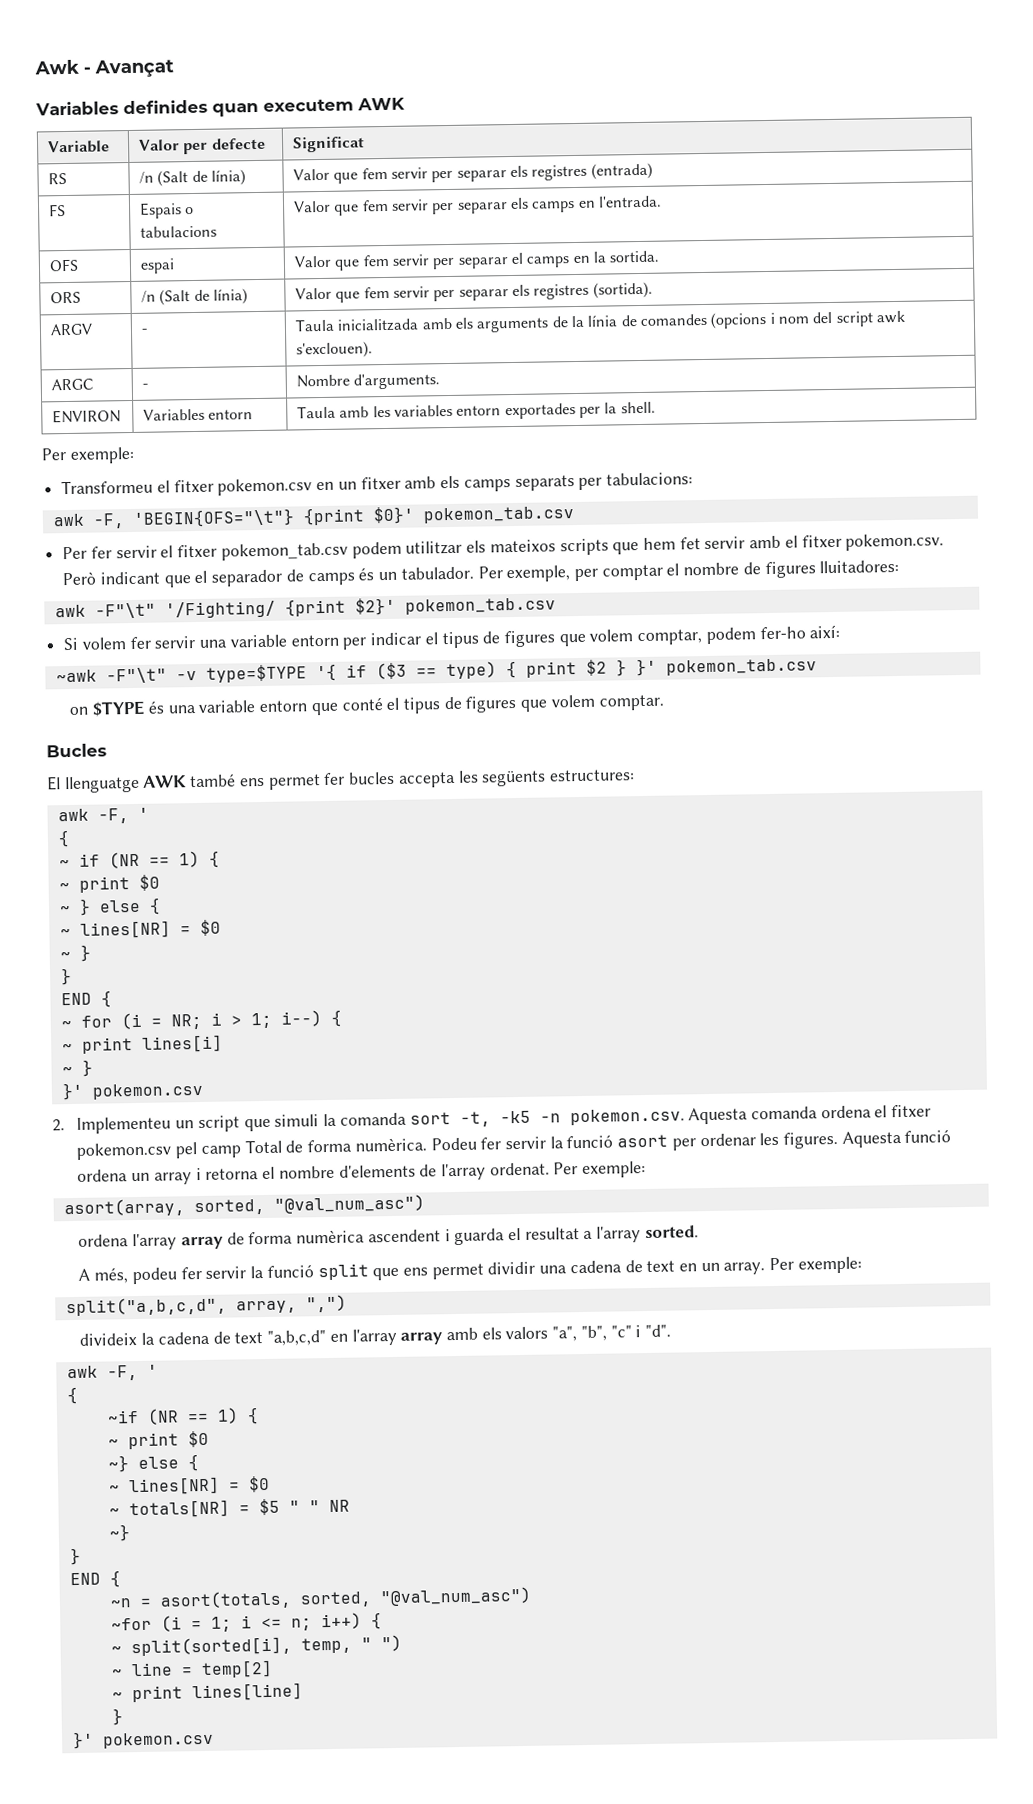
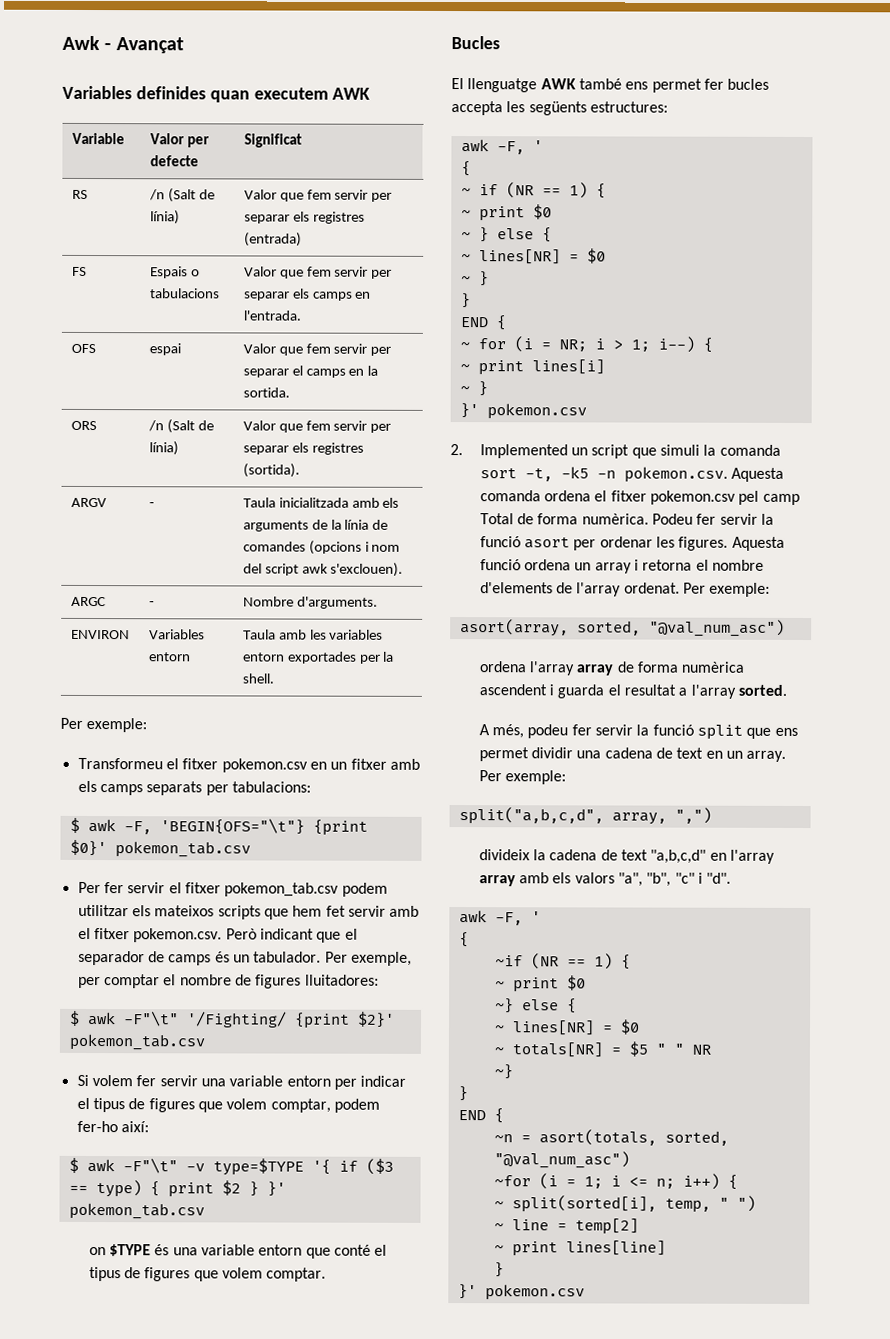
- awk -F, 'BEGIN{OFS="\t"} {print $0}' pokemon_tab.csv
+ $ awk -F, 'BEGIN{OFS="\t"} {print $0}' pokemon_tab.csv
- awk -F"\t" '/Fighting/ {print $2}' pokemon_tab.csv
+ $ awk -F"\t" '/Fighting/ {print $2}' pokemon_tab.csv
- ~awk -F"\t" -v type=$TYPE '{ if ($3 == type) { print $2 } }' pokemon_tab.csv
+ $ awk -F"\t" -v type=$TYPE '{ if ($3 == type) { print $2 } }' pokemon_tab.csv
- 2. Implementeu un script que simuli la comanda sort -t, -k5 -n pokemon.csv. Aquesta comanda ordena el fitxer pokemon.csv pel camp Total de forma numèrica.
+ 2. Implemented un script que simuli la comanda sort -t, -k5 -n pokemon.csv. Aquesta comanda ordena el fitxer pokemon.csv pel camp Total de forma numèrica.

